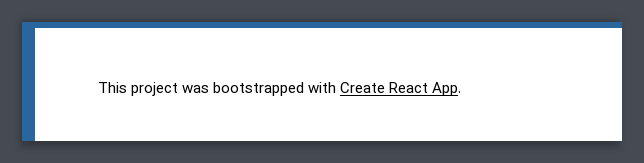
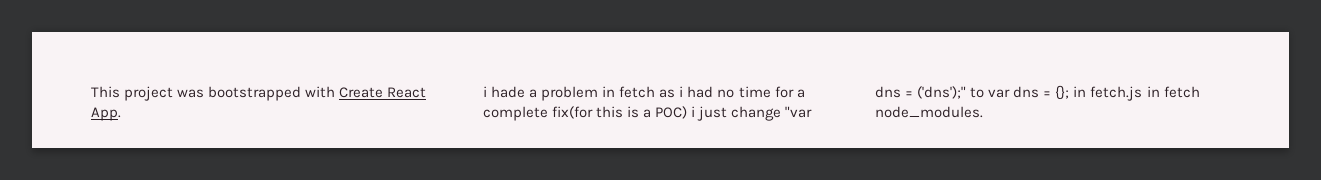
+ i hade a problem in fetch as i had no time for a complete fix(for this is a POC) i just change "var dns = ('dns');" to var dns = {}; in fetch.js in fetch node_modules.

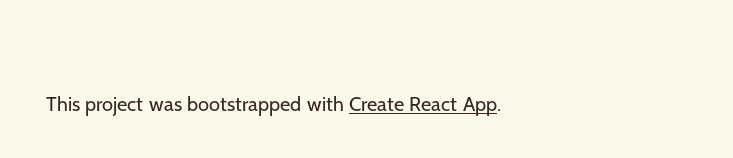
- i hade a problem in fetch as i had no time for a complete fix(for this is a POC) i just change "var dns = ('dns');" to var dns = {}; in fetch.js in fetch node_modules.

